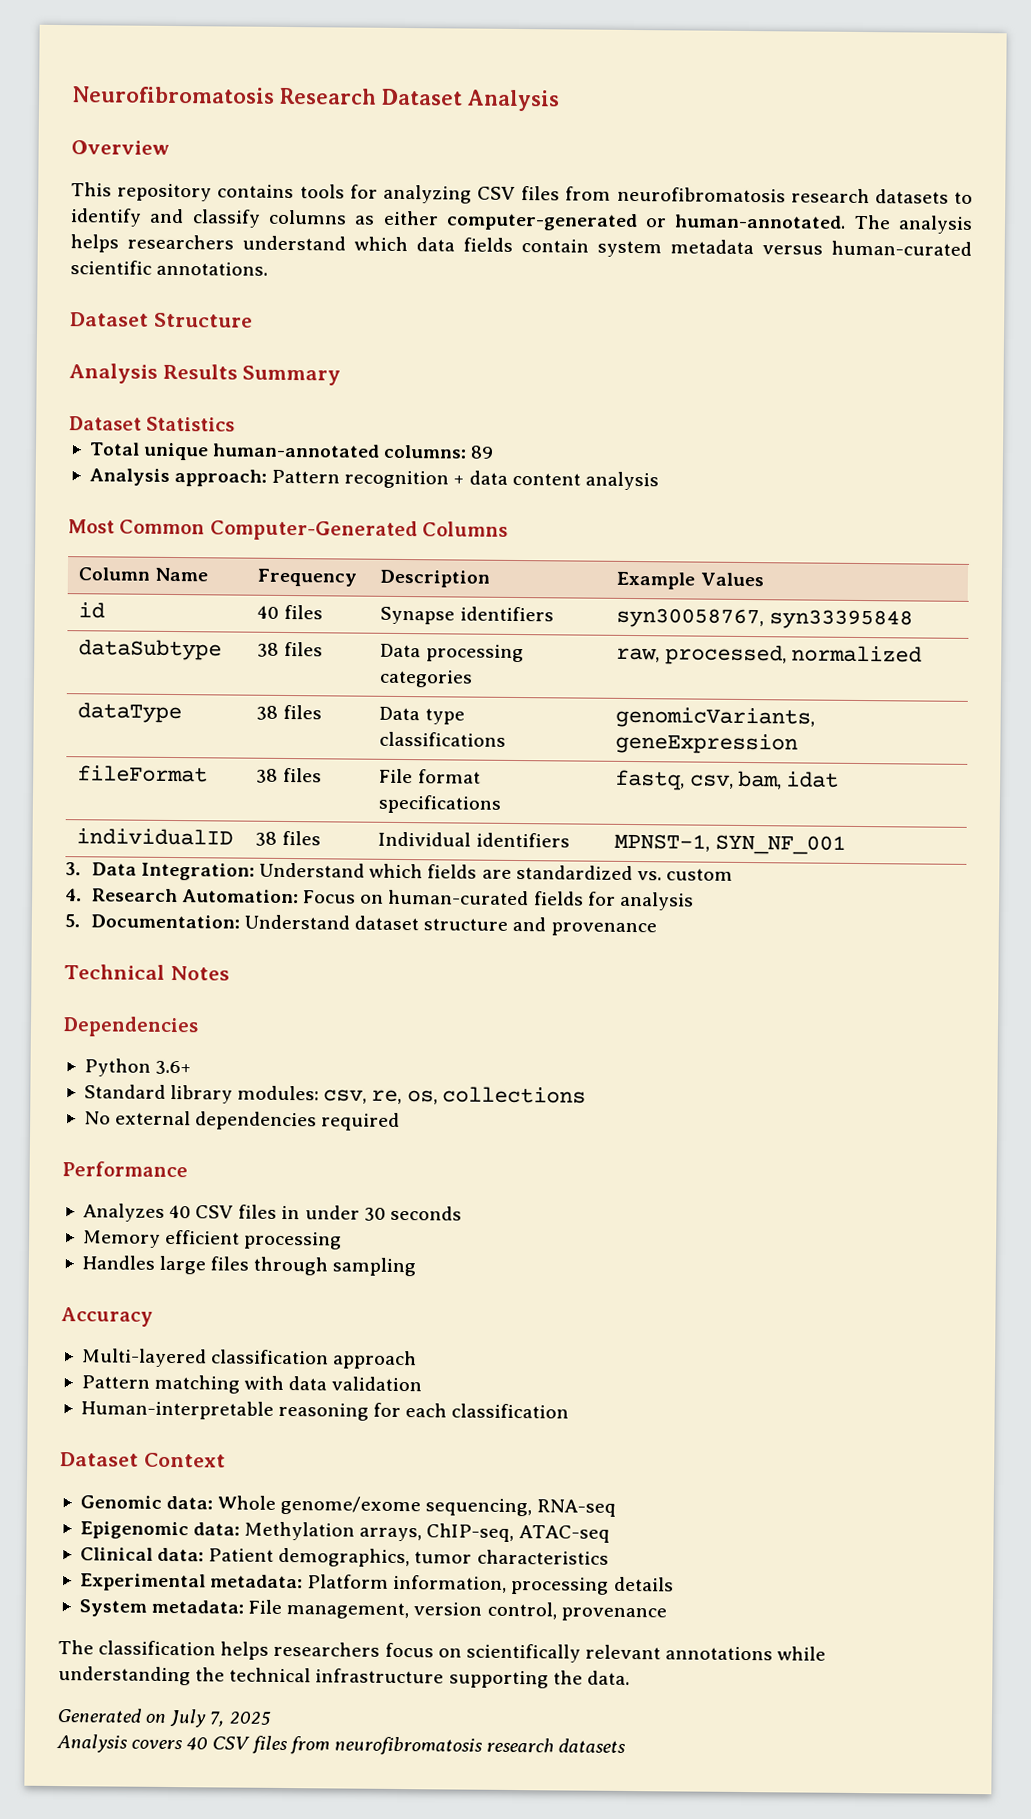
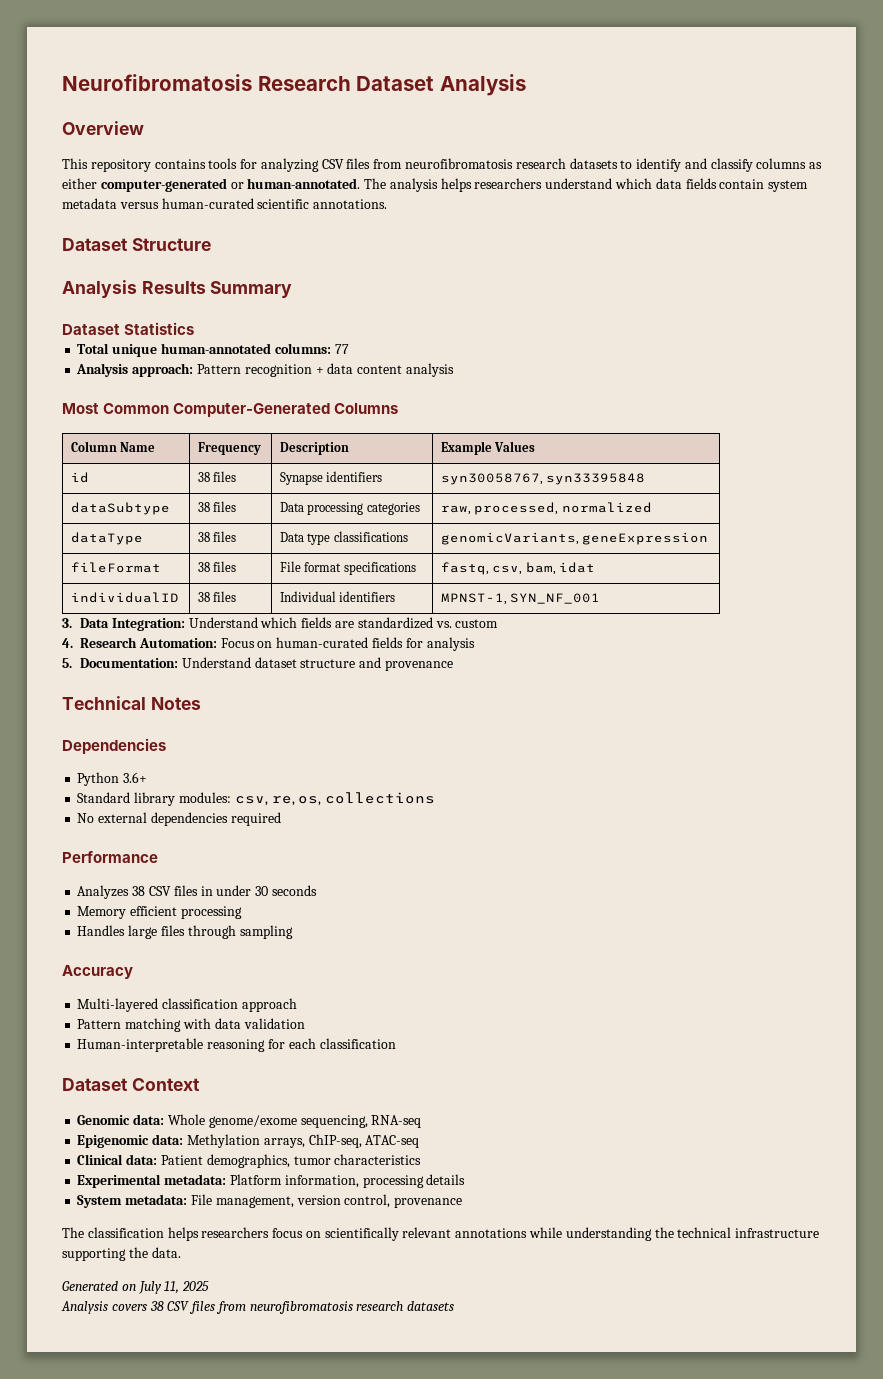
- Total unique human-annotated columns: 89
+ Total unique human-annotated columns: 77
- id | 40 files | Synapse identifiers | syn30058767, syn33395848
+ id | 38 files | Synapse identifiers | syn30058767, syn33395848
- Analyzes 40 CSV files in under 30 seconds
+ Analyzes 38 CSV files in under 30 seconds
- Generated on July 7, 2025
+ Generated on July 11, 2025
- Analysis covers 40 CSV files from neurofibromatosis research datasets
+ Analysis covers 38 CSV files from neurofibromatosis research datasets

